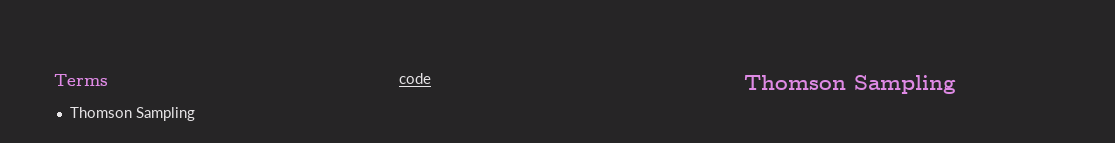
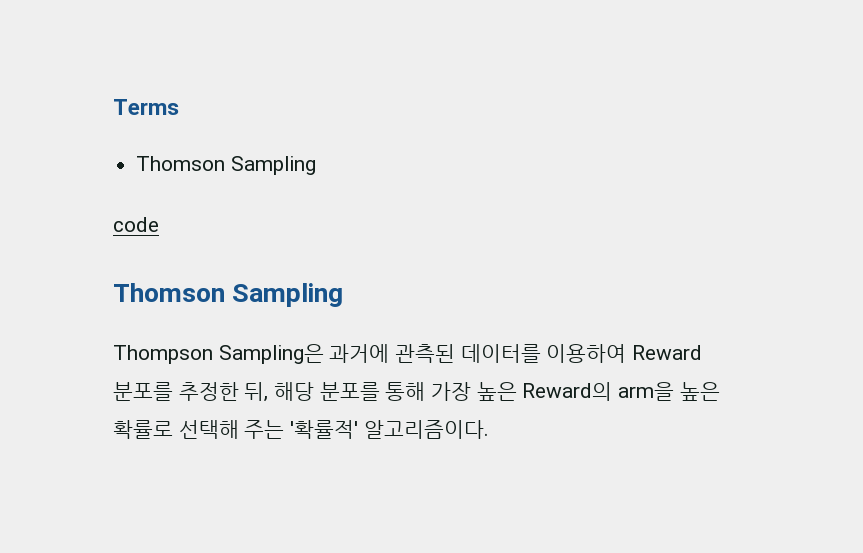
+ Thompson Sampling은 과거에 관측된 데이터를 이용하여 Reward 분포를 추정한 뒤, 해당 분포를 통해 가장 높은 Reward의 arm을 높은 확률로 선택해 주는 '확률적' 알고리즘이다.

